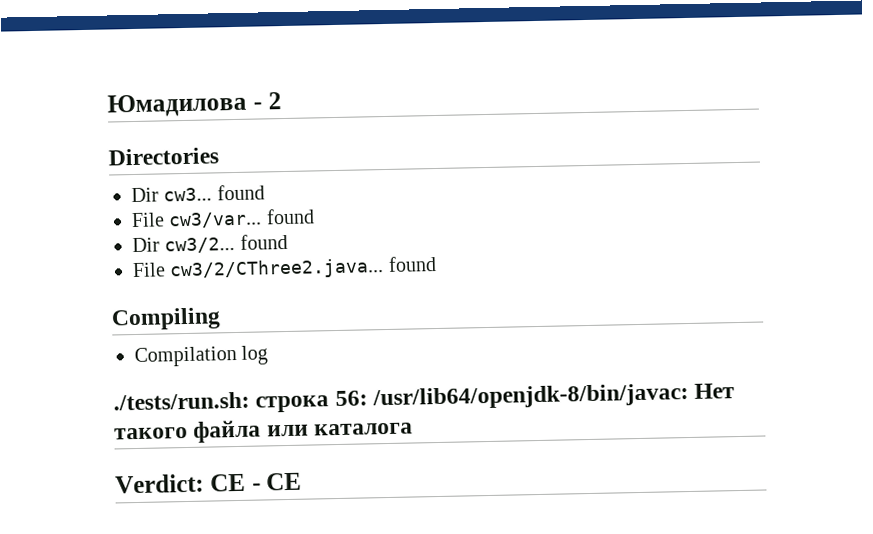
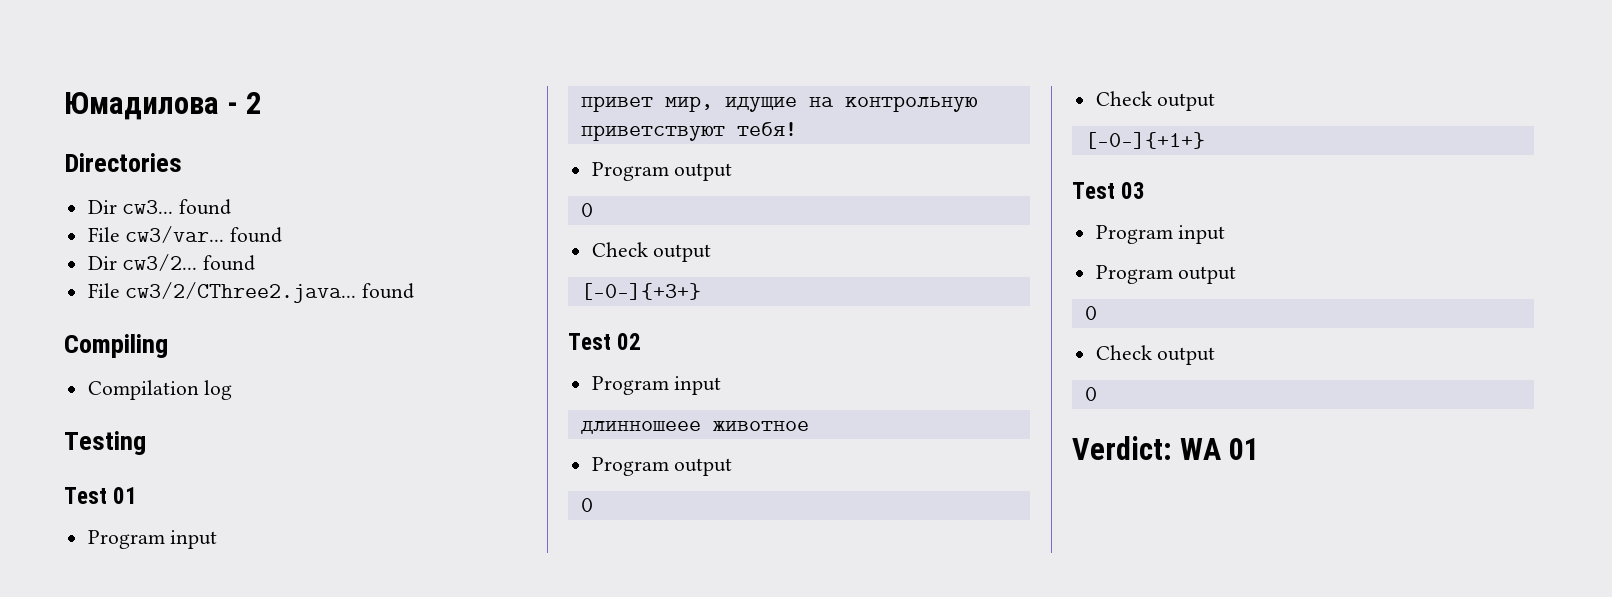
- ./tests/run.sh: строка 56: /usr/lib64/openjdk-8/bin/javac: Нет такого файла или каталога
- Verdict: CE - CE
+ Testing
+ Test 01
+ Program input
+ привет мир, идущие на контрольную приветствуют тебя!
+ Program output
+ 0
+ Check output
+ [-0-]{+3+}
+ Test 02
+ Program input
+ длинношеее животное
+ Program output
+ 0
+ Check output
+ [-0-]{+1+}
+ Test 03
+ Program input
+ Program output
+ 0
+ Check output
+ 0
+ Verdict: WA 01

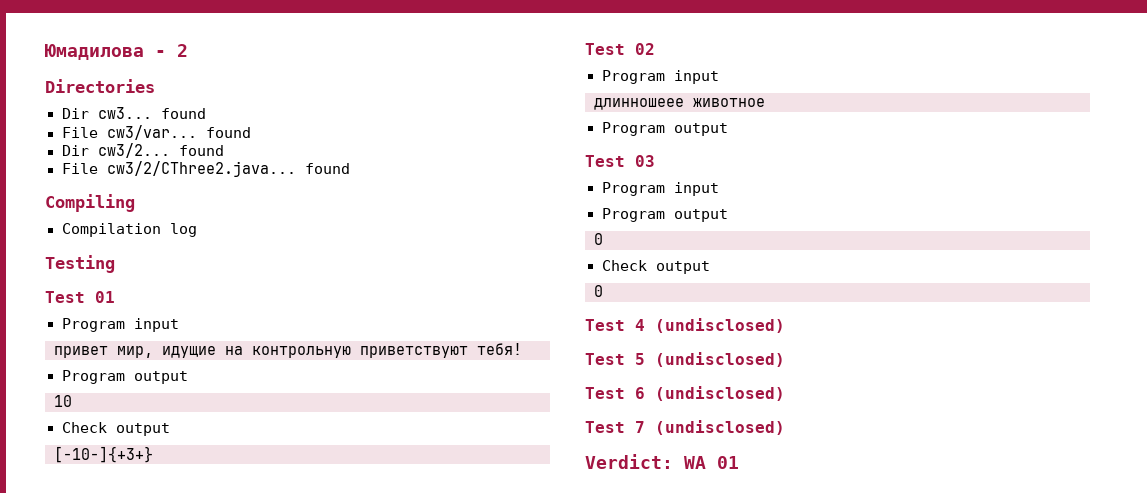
  привет мир, идущие на контрольную приветствуют тебя!
  Program output
- 0
+ 10
  Check output
- [-0-]{+3+}
+ [-10-]{+3+}
  длинношеее животное
  Program output
- 0
- Check output
- [-0-]{+1+}
+ Test 4 (undisclosed)
+ Test 5 (undisclosed)
+ Test 6 (undisclosed)
+ Test 7 (undisclosed)

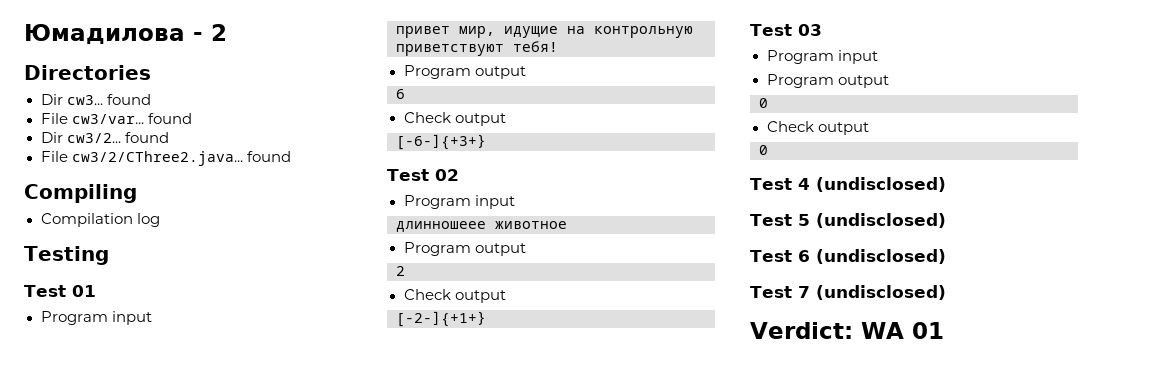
  привет мир, идущие на контрольную приветствуют тебя!
  Program output
- 10
+ 6
  Check output
- [-10-]{+3+}
+ [-6-]{+3+}
  длинношеее животное
  Program output
+ 2
+ Check output
+ [-2-]{+1+}

